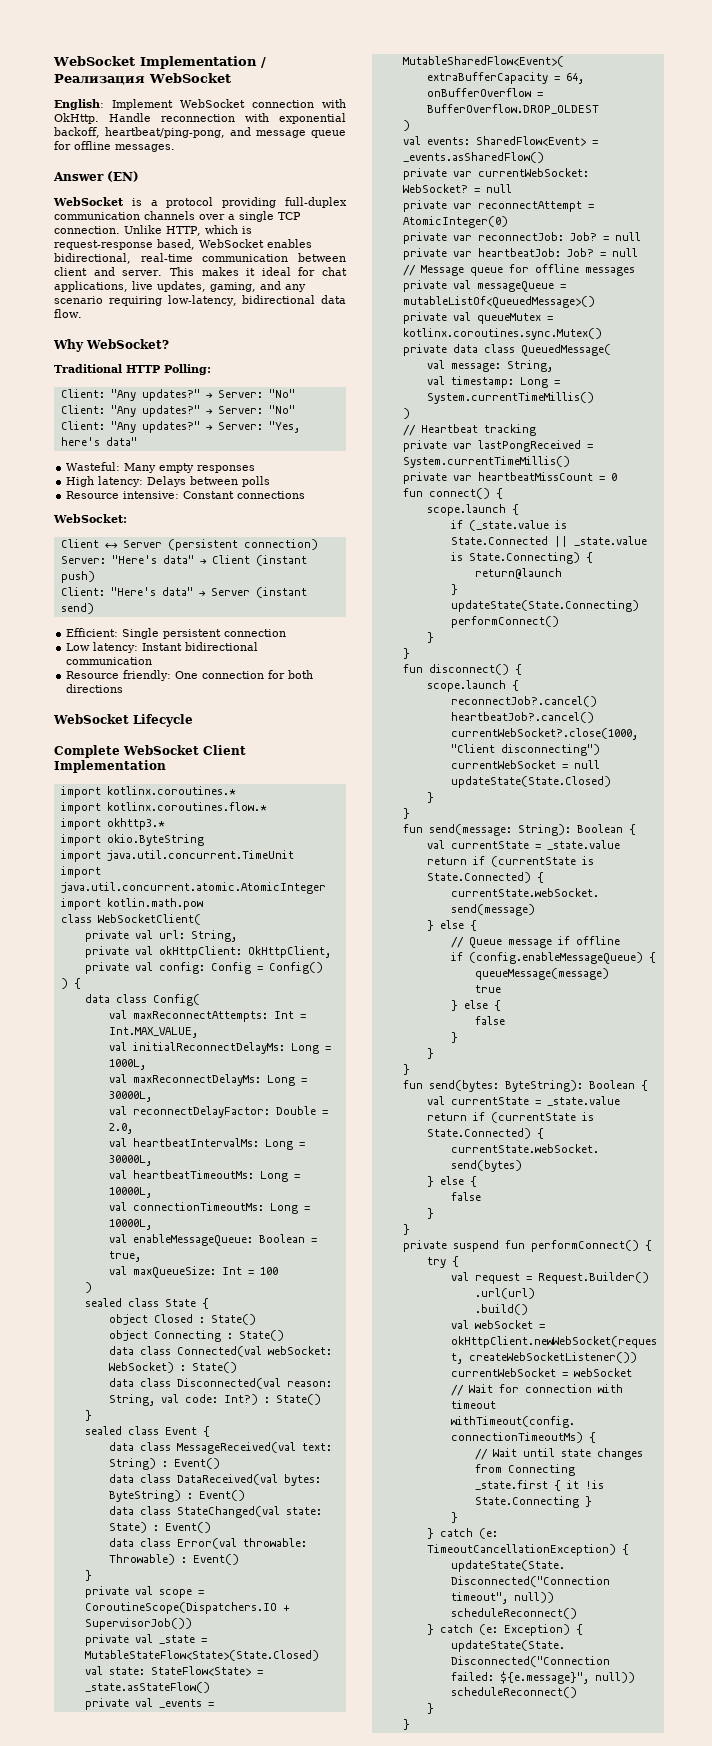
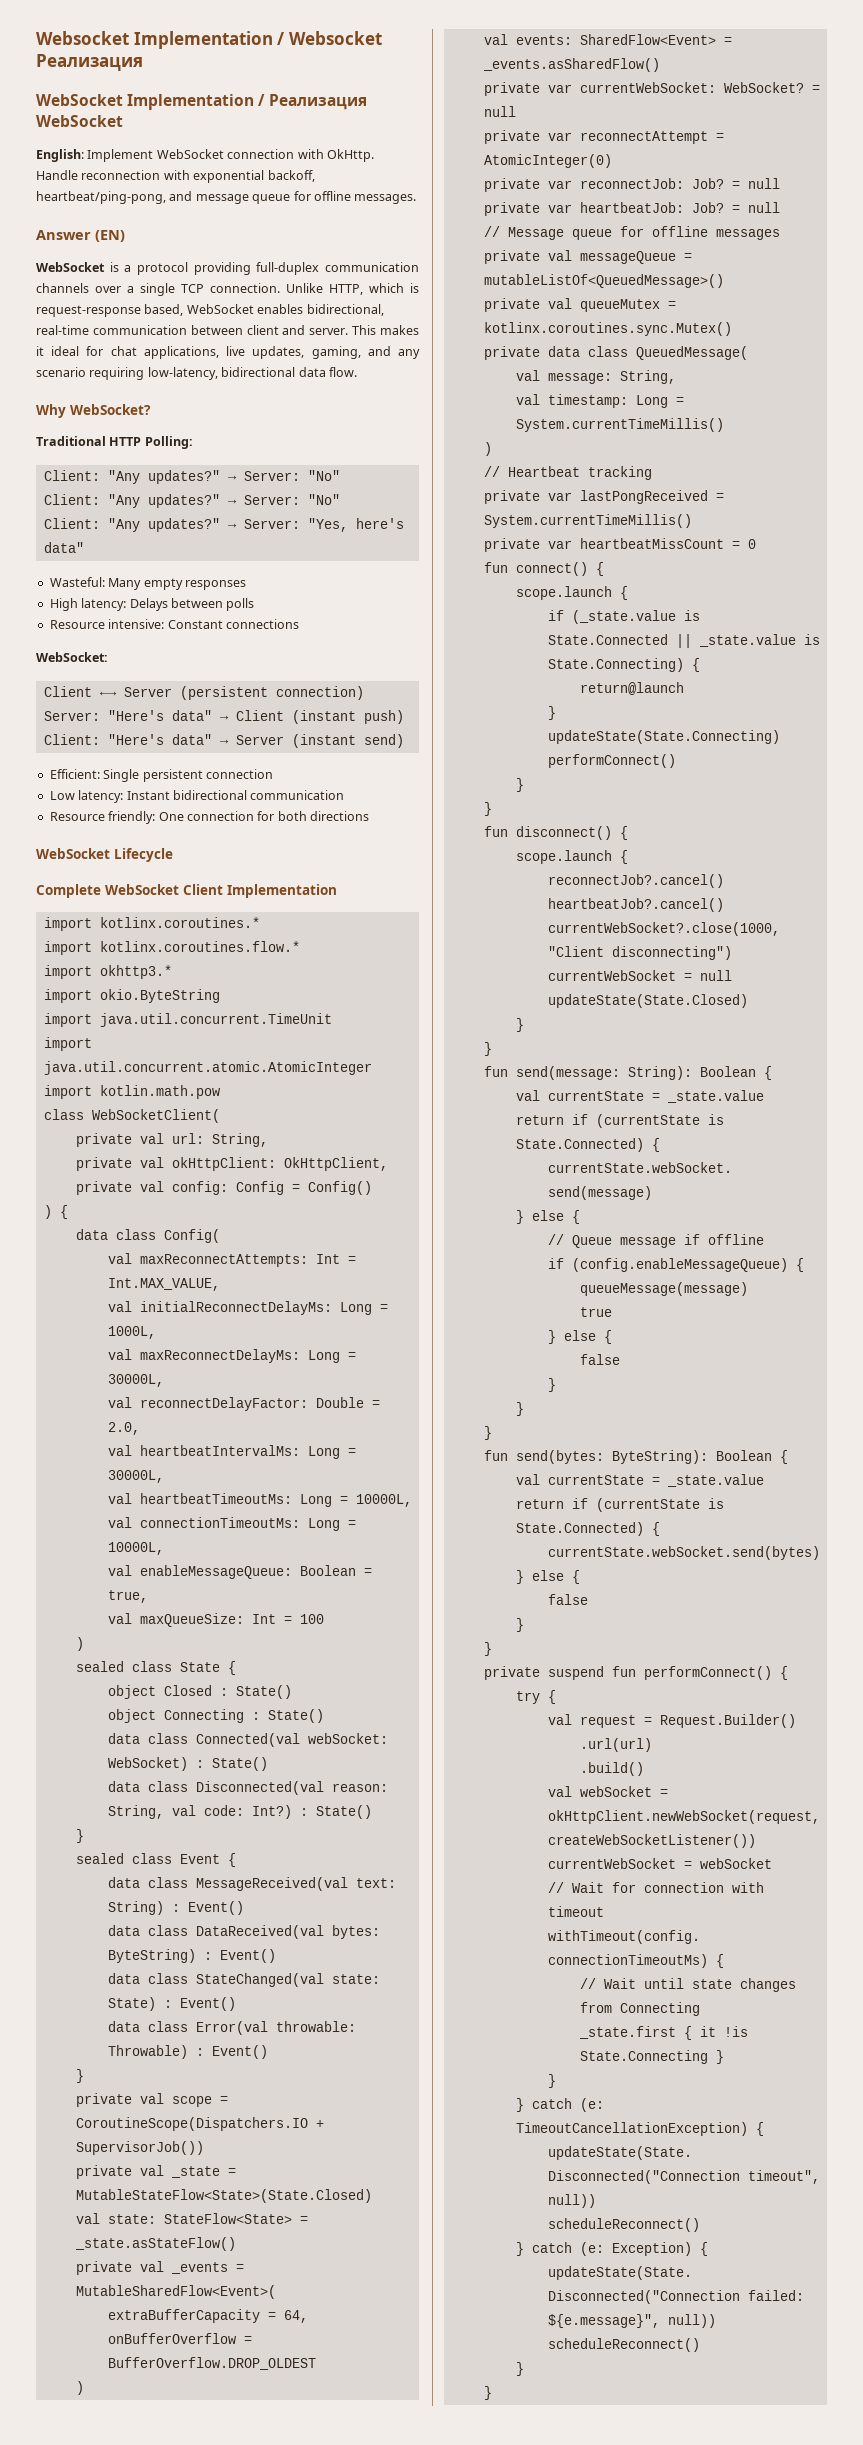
+ Websocket Implementation / Websocket Реализация

